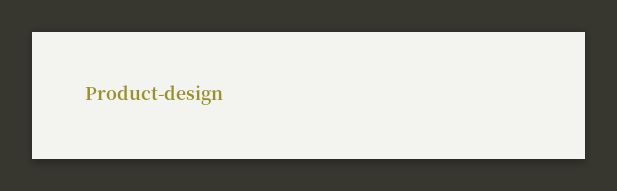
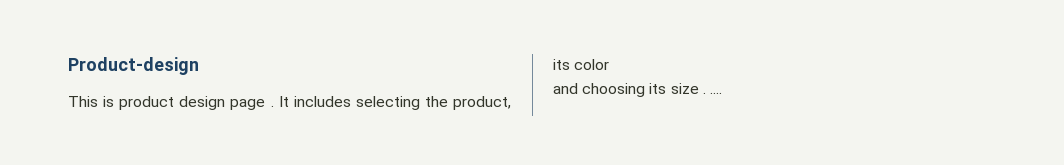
+ This is product design page . It includes selecting the product, its color
+ and choosing its size . ....

